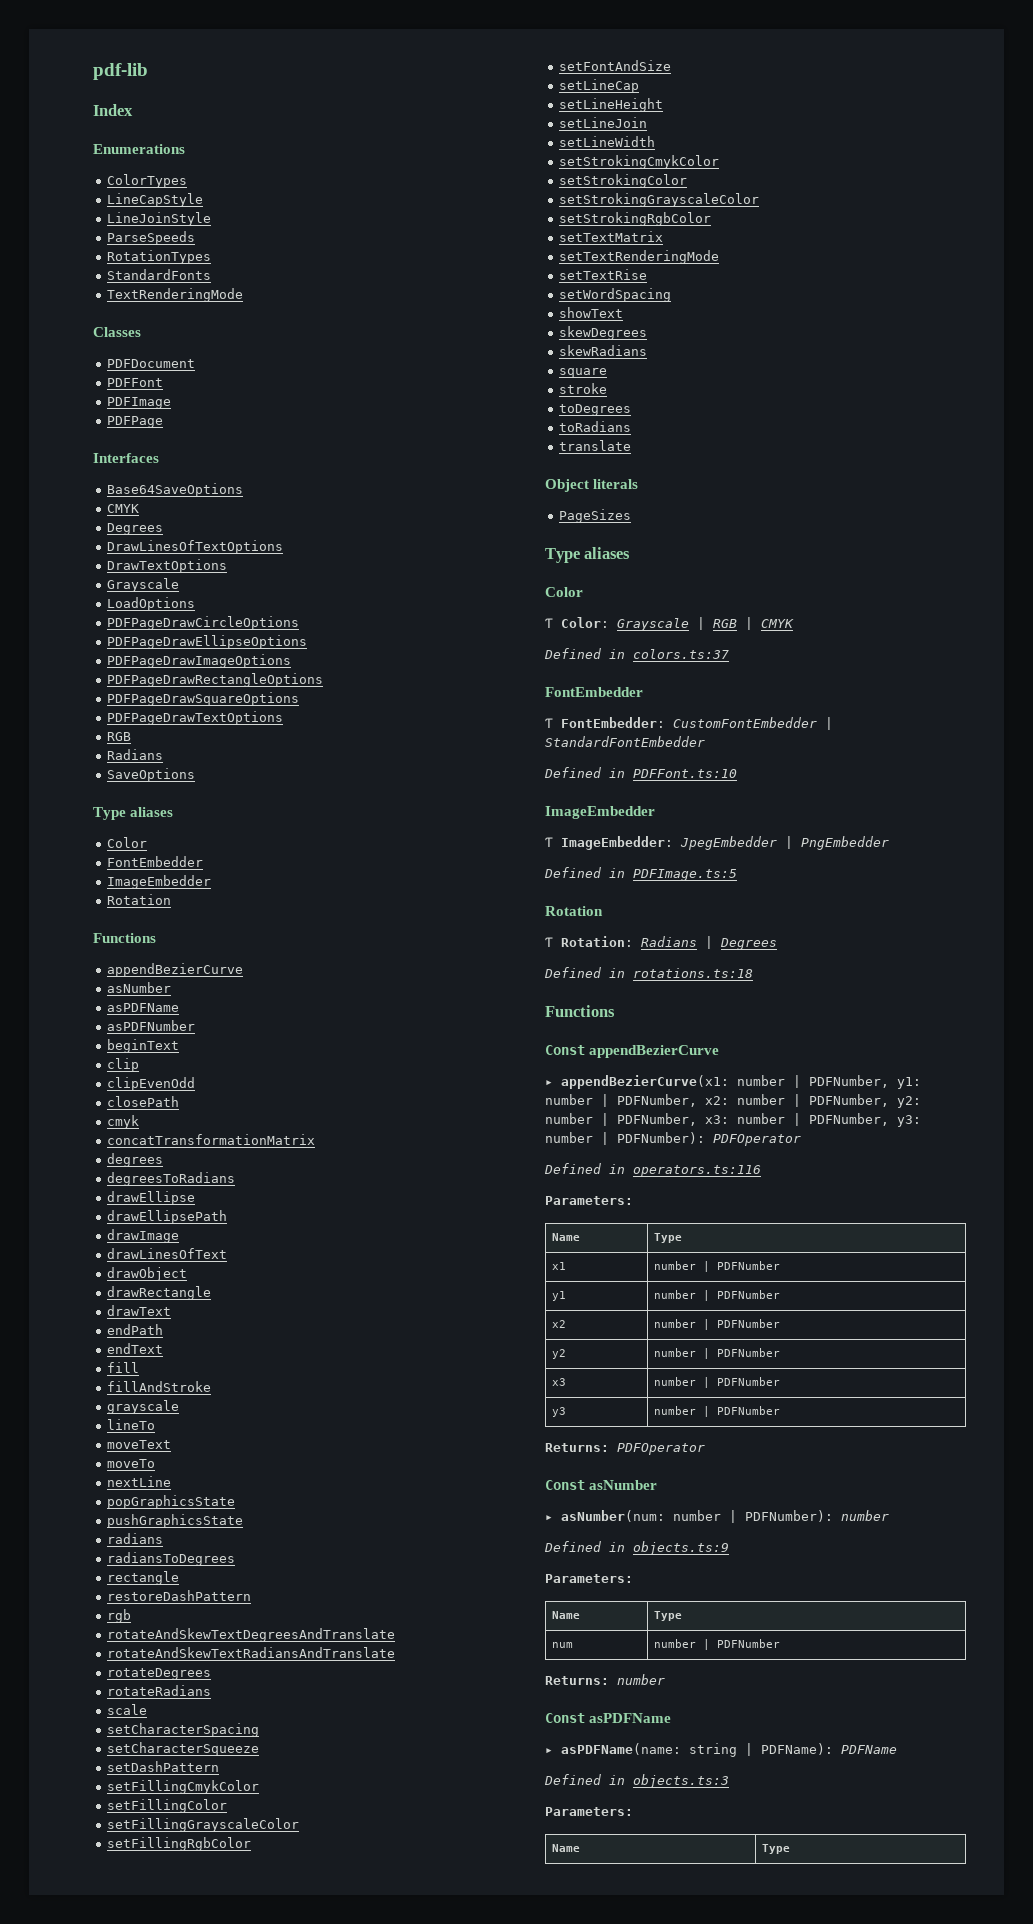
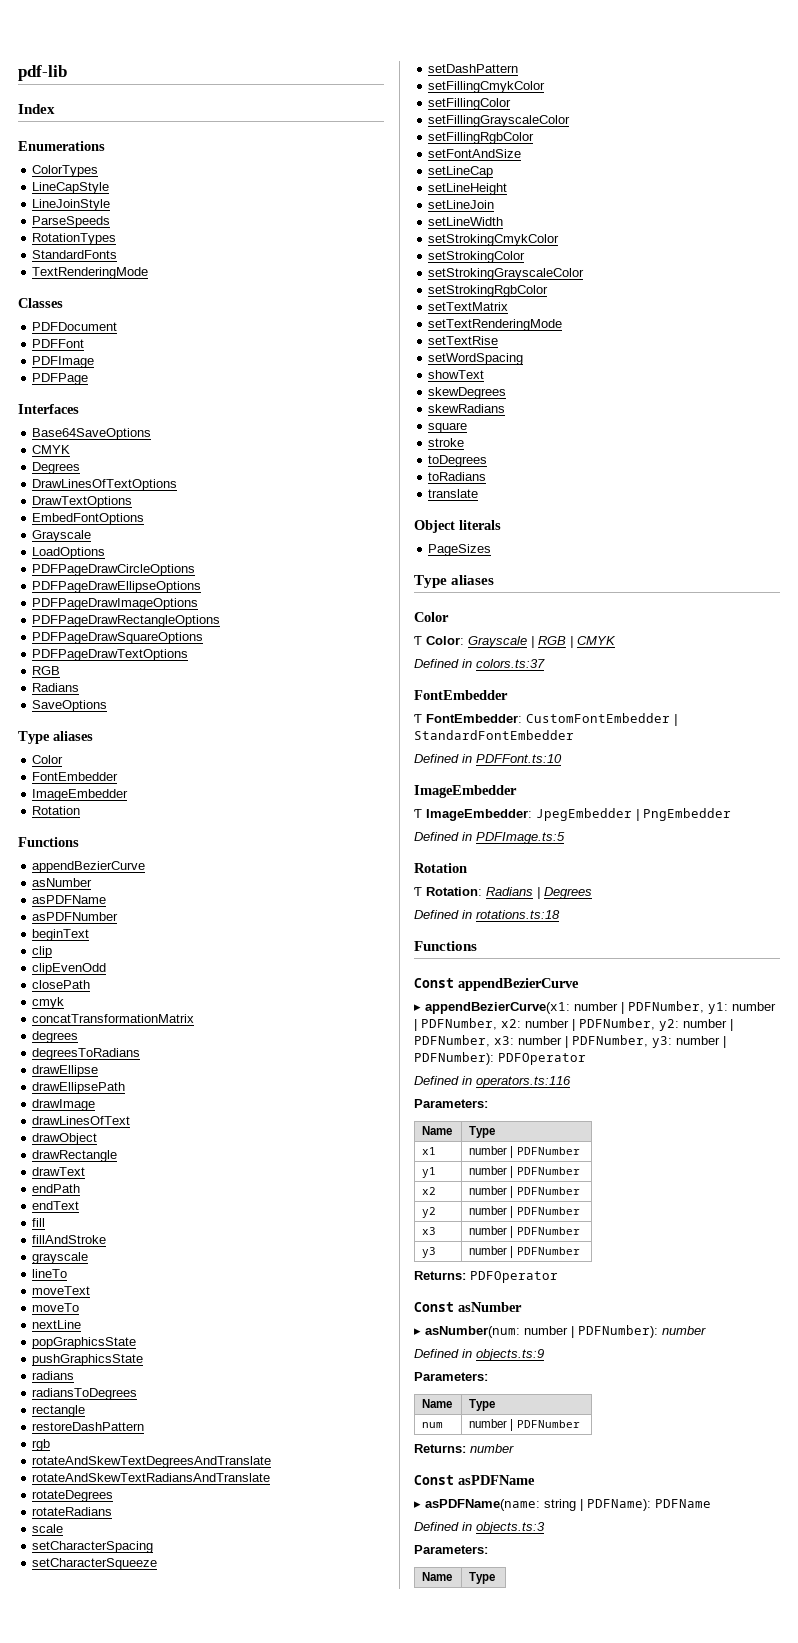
+ EmbedFontOptions

